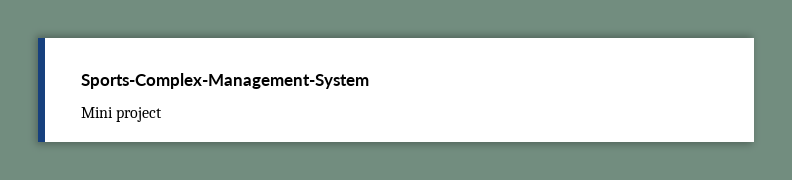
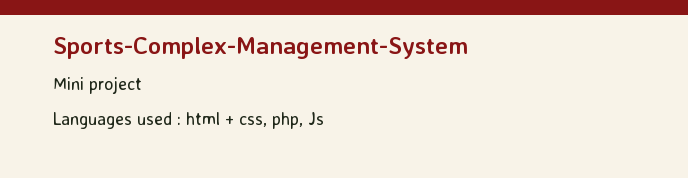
+ Languages used : html + css, php, Js

